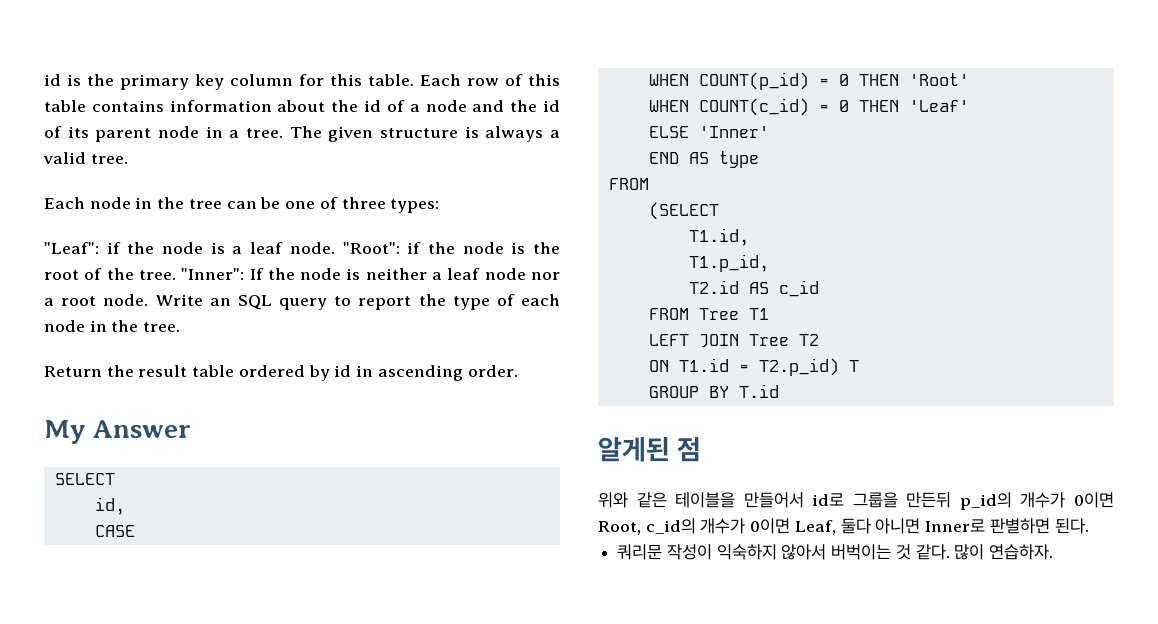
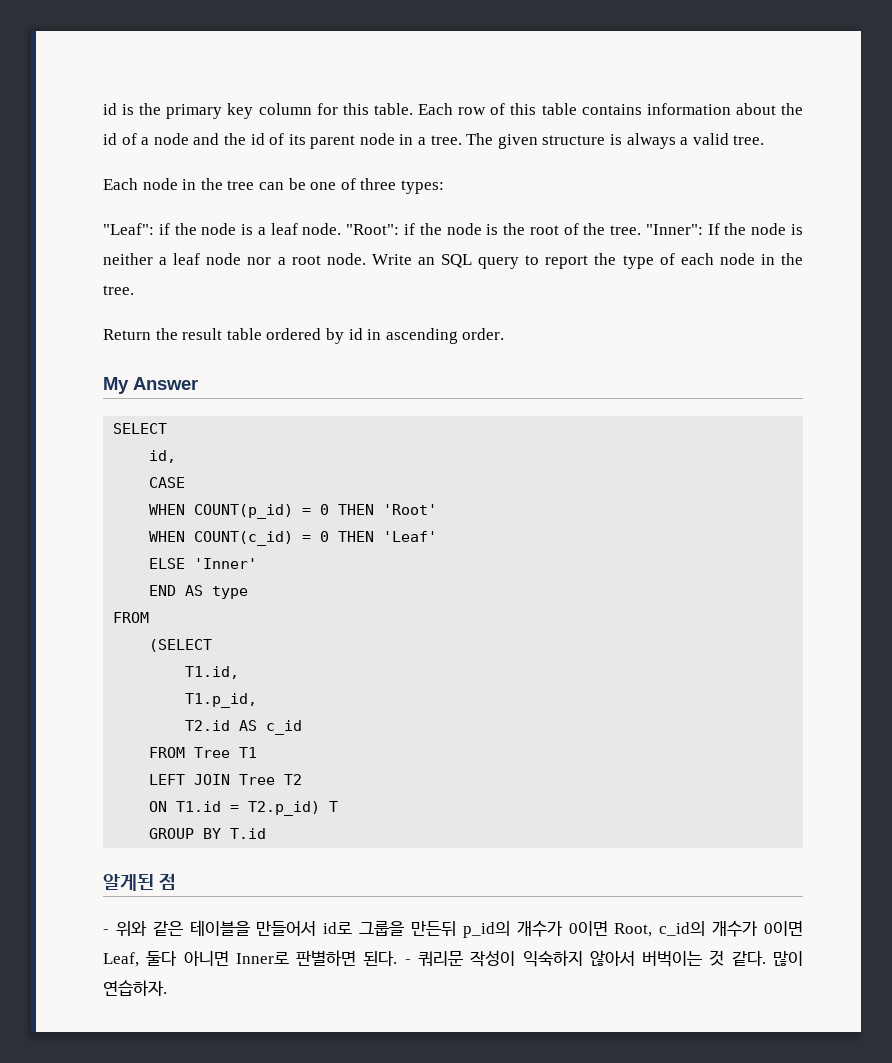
- 위와 같은 테이블을 만들어서 id로 그룹을 만든뒤 p_id의 개수가 0이면 Root, c_id의 개수가 0이면 Leaf, 둘다 아니면 Inner로 판별하면 된다.
- 쿼리문 작성이 익숙하지 않아서 버벅이는 것 같다.
+ - 위와 같은 테이블을 만들어서 id로 그룹을 만든뒤 p_id의 개수가 0이면 Root, c_id의 개수가 0이면 Leaf, 둘다 아니면 Inner로 판별하면 된다. - 쿼리문 작성이 익숙하지 않아서 버벅이는 것 같다.

